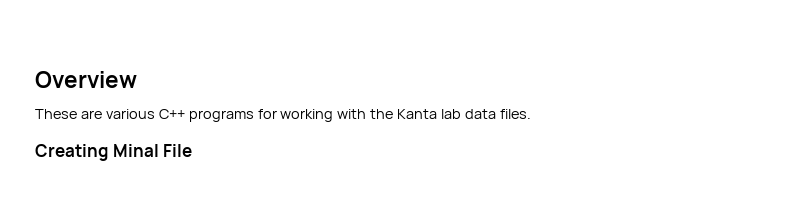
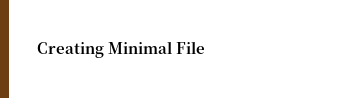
- Overview
- These are various C++ programs for working with the Kanta lab data files.
- Creating Minal File
+ Creating Minimal File

